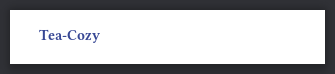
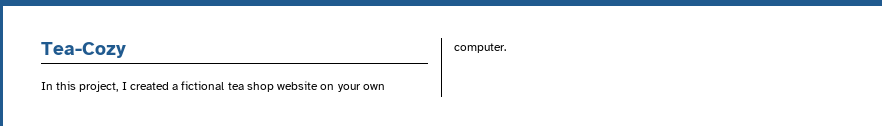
+ In this project, I created a fictional tea shop website on your own computer.

